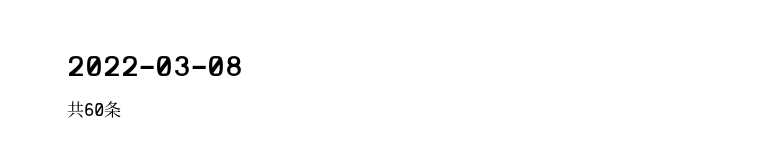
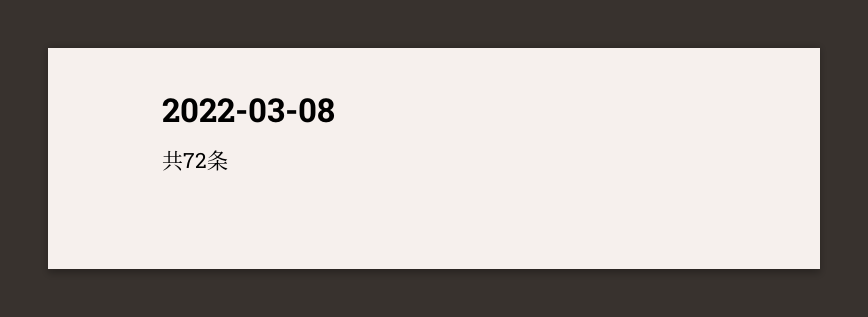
- 共60条
+ 共72条

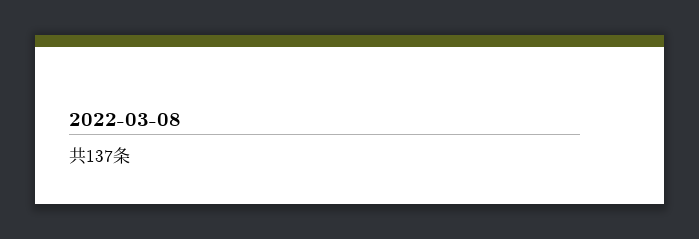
- 共72条
+ 共137条

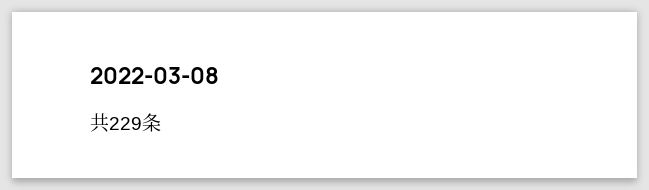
- 共137条
+ 共229条

